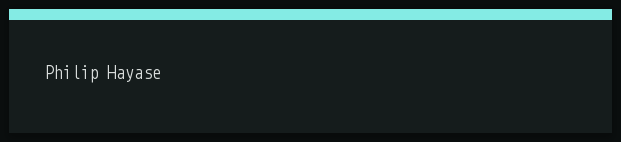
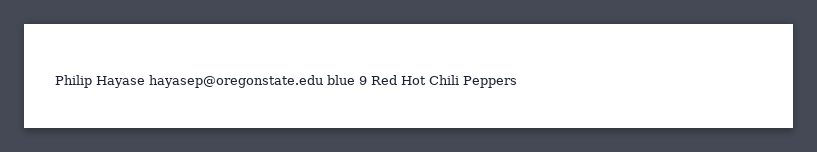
- Philip Hayase
+ Philip Hayase hayasep@oregonstate.edu blue 9 Red Hot Chili Peppers

